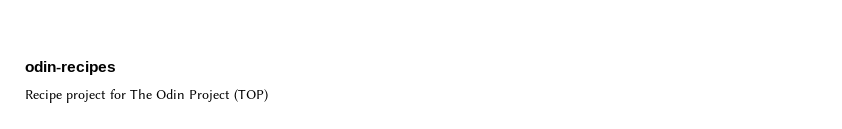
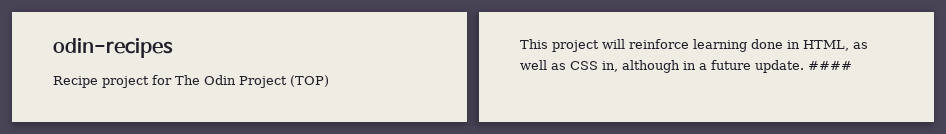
+ This project will reinforce learning done in HTML, as well as CSS in, although in a future update. ####

